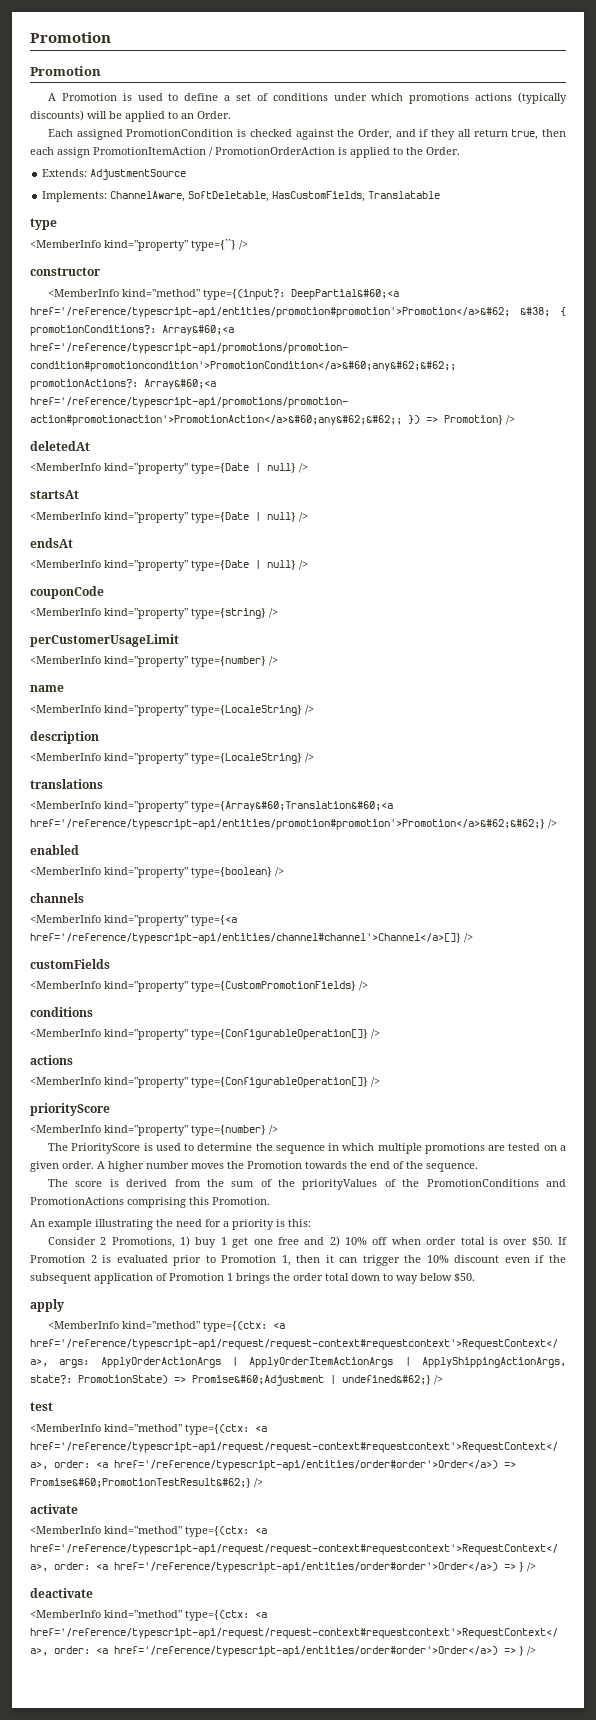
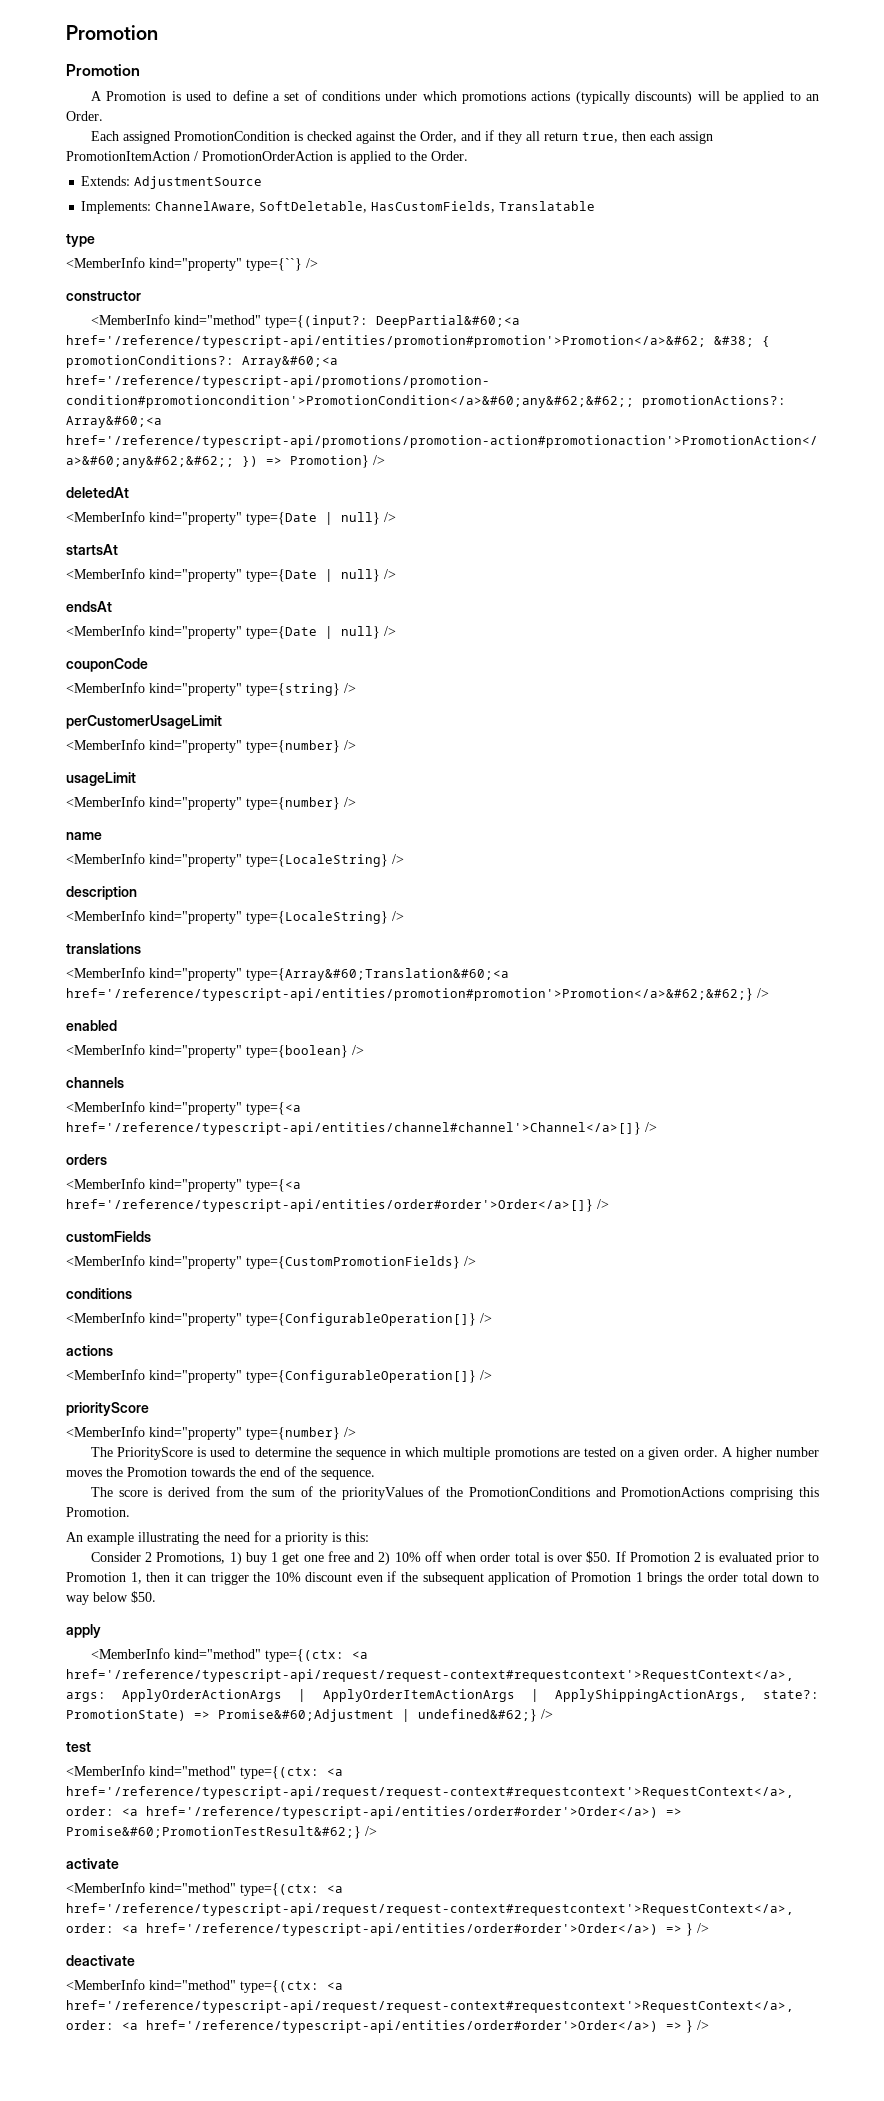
+ usageLimit
+ <MemberInfo kind="property" type={number} />
+ orders
+ <MemberInfo kind="property" type={<a href='/reference/typescript-api/entities/order#order'>Order</a>[]} />

